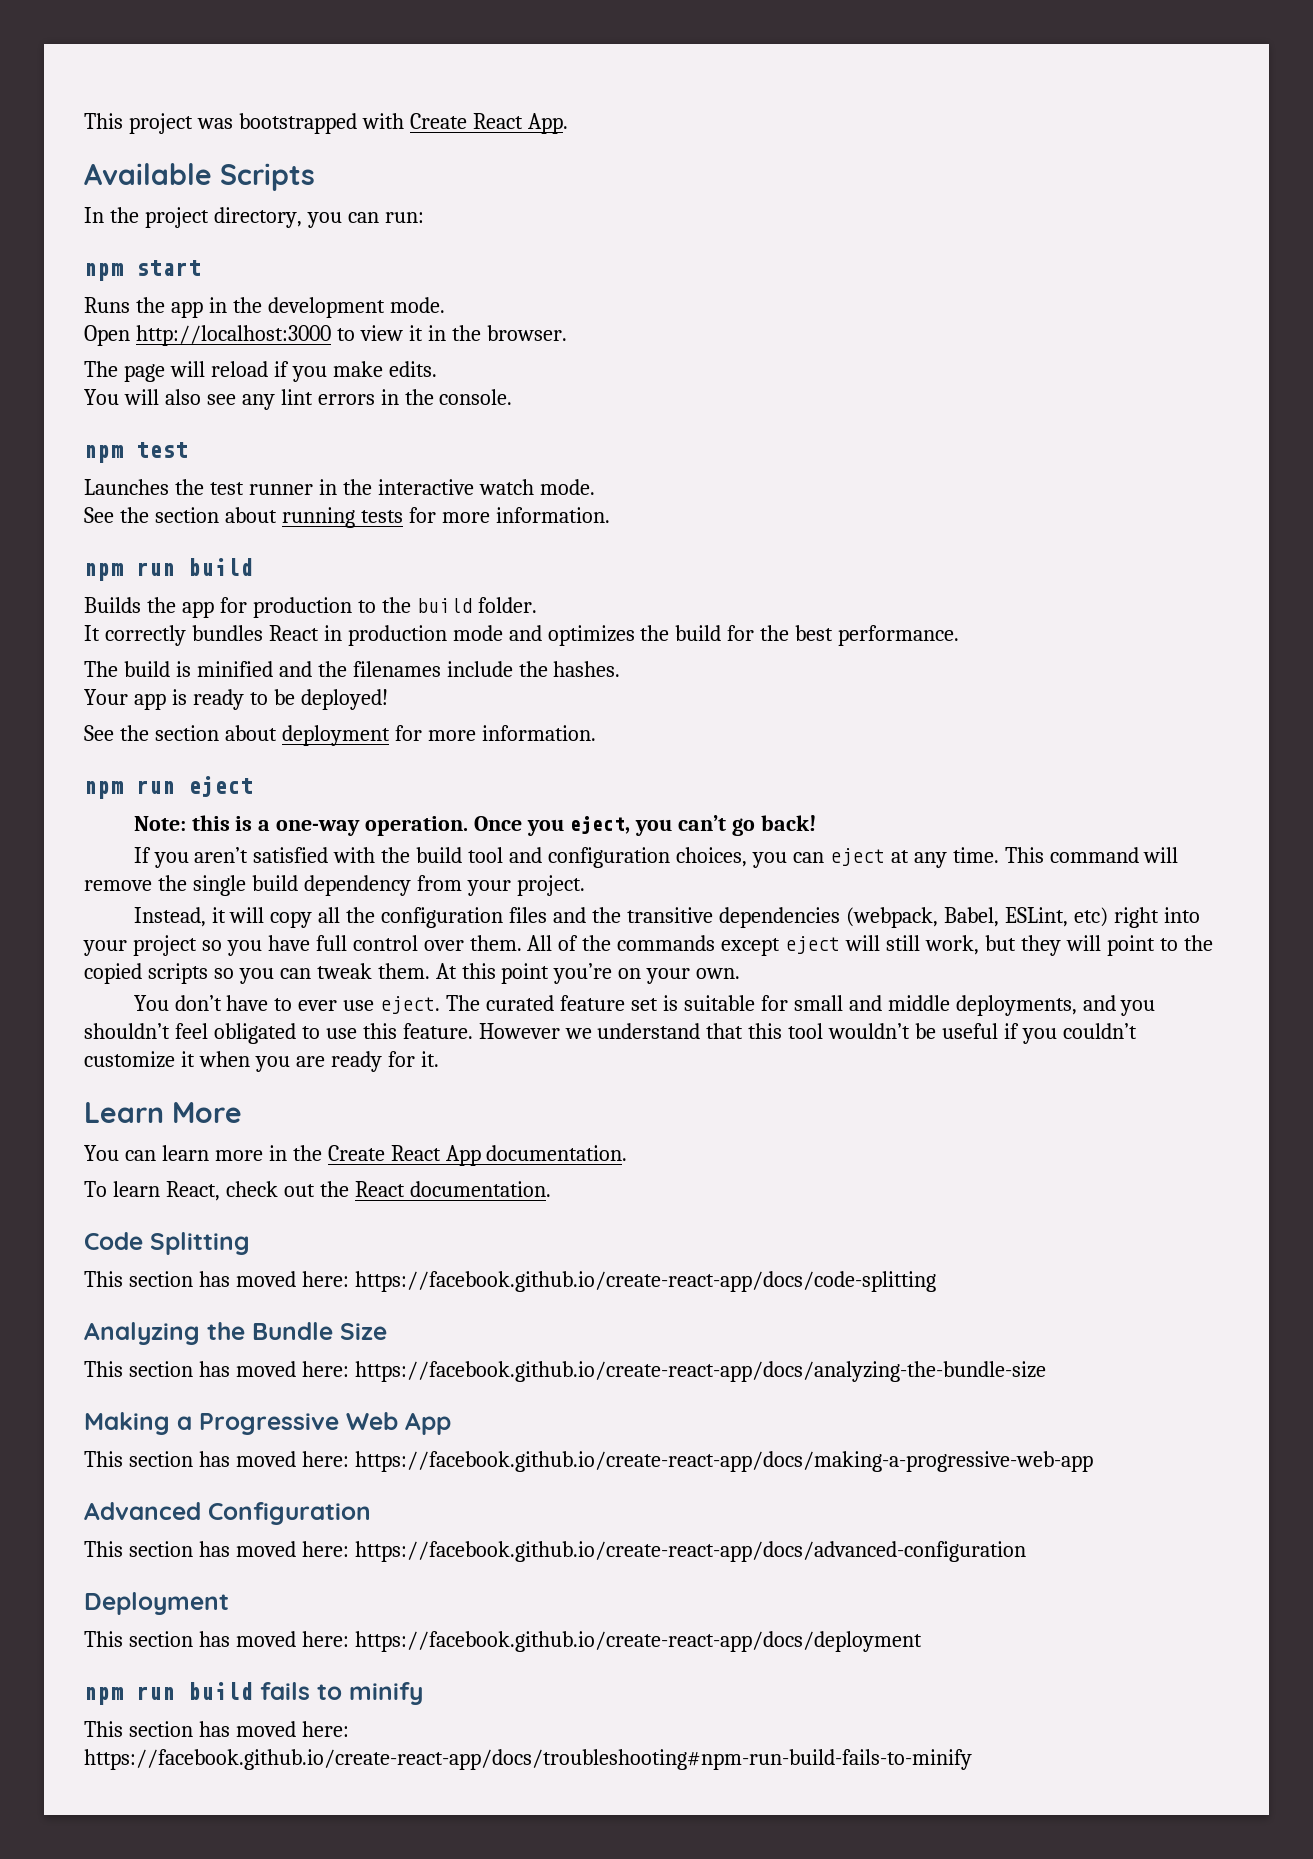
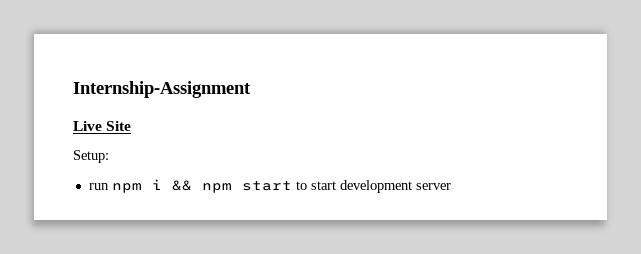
- This project was bootstrapped with Create React App.
- Available Scripts
- In the project directory, you can run:
- npm start
- Runs the app in the development mode.
- Open http://localhost:3000 to view it in the browser.
- The page will reload if you make edits.
- You will also see any lint errors in the console.
- npm test
- Launches the test runner in the interactive watch mode.
- See the section about running tests for more information.
- npm run build
- Builds the app for production to the build folder.
- It correctly bundles React in production mode and optimizes the build for the best performance.
- The build is minified and the filenames include the hashes.
- Your app is ready to be deployed!
- See the section about deployment for more information.
- npm run eject
- Note: this is a one-way operation. Once you eject, you can’t go back!
- If you aren’t satisfied with the build tool and configuration choices, you can eject at any time. This command will remove the single build dependency from your project.
- Instead, it will copy all the configuration files and the transitive dependencies (webpack, Babel, ESLint, etc) right into your project so you have full control over them. All of the commands except eject will still work, but they will point to the copied scripts so you can tweak them. At this point you’re on your own.
- You don’t have to ever use eject. The curated feature set is suitable for small and middle deployments, and you shouldn’t feel obligated to use this feature. However we understand that this tool wouldn’t be useful if you couldn’t customize it when you are ready for it.
- Learn More
- You can learn more in the Create React App documentation.
- To learn React, check out the React documentation.
- Code Splitting
- This section has moved here: https://facebook.github.io/create-react-app/docs/code-splitting
- Analyzing the Bundle Size
- This section has moved here: https://facebook.github.io/create-react-app/docs/analyzing-the-bundle-size
- Making a Progressive Web App
- This section has moved here: https://facebook.github.io/create-react-app/docs/making-a-progressive-web-app
- Advanced Configuration
- This section has moved here: https://facebook.github.io/create-react-app/docs/advanced-configuration
- Deployment
- This section has moved here: https://facebook.github.io/create-react-app/docs/deployment
- npm run build fails to minify
- This section has moved here: https://facebook.github.io/create-react-app/docs/troubleshooting#npm-run-build-fails-to-minify
+ Internship-Assignment
+ Live Site
+ Setup:
+ run npm i && npm start to start development server

